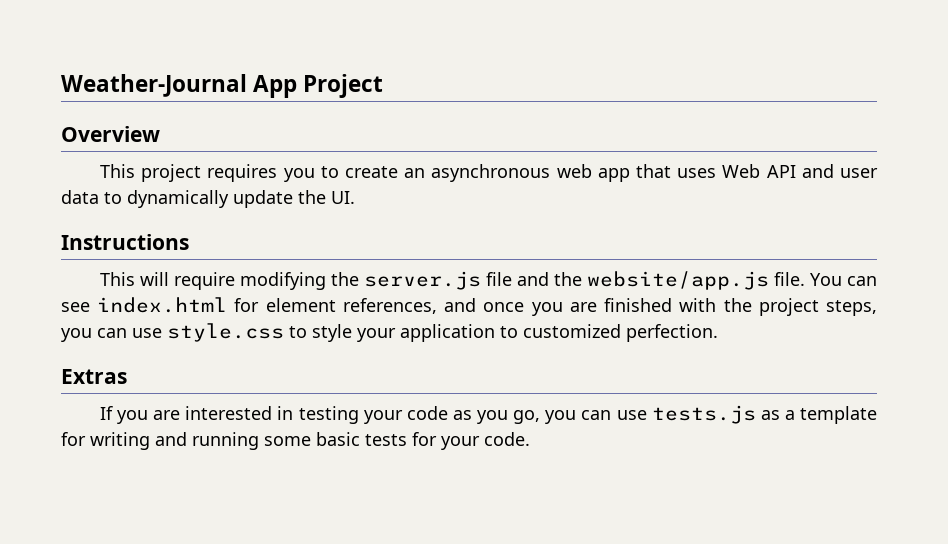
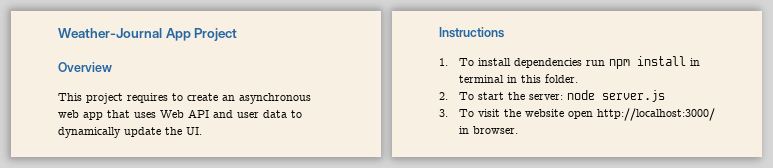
- This project requires you to create an asynchronous web app that uses Web API and user data to dynamically update the UI.
+ This project requires to create an asynchronous web app that uses Web API and user data to dynamically update the UI.
- This will require modifying the server.js file and the website/app.js file. You can see index.html for element references, and once you are finished with the project steps, you can use style.css to style your application to customized perfection.
- Extras
- If you are interested in testing your code as you go, you can use tests.js as a template for writing and running some basic tests for your code.
+ 1. To install dependencies run npm install in terminal in this folder.
+ 2. To start the server: node server.js
+ 3. To visit the website open http://localhost:3000/ in browser.

